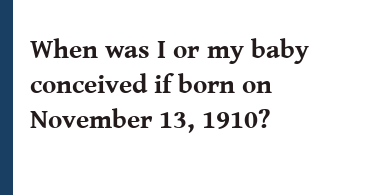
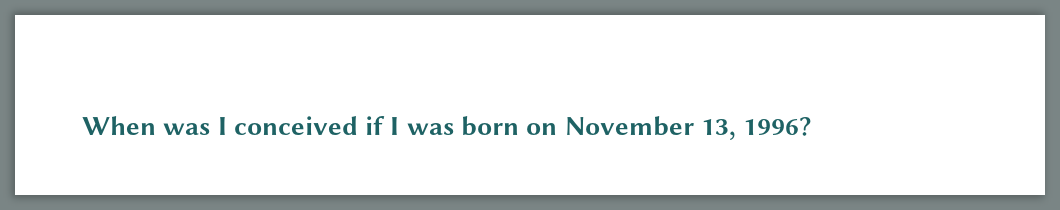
- When was I or my baby conceived if born on November 13, 1910?
+ When was I conceived if I was born on November 13, 1996?

